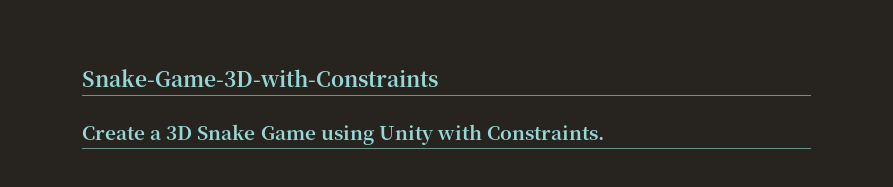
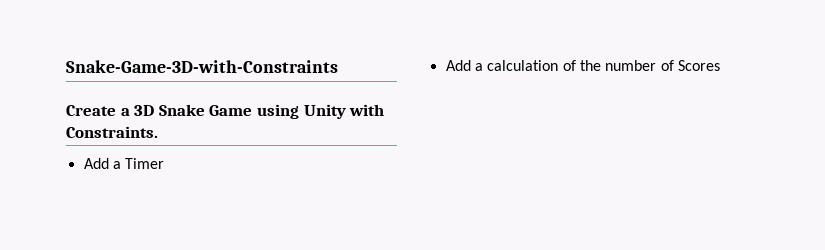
+ Add a Timer
+ Add a calculation of the number of Scores

